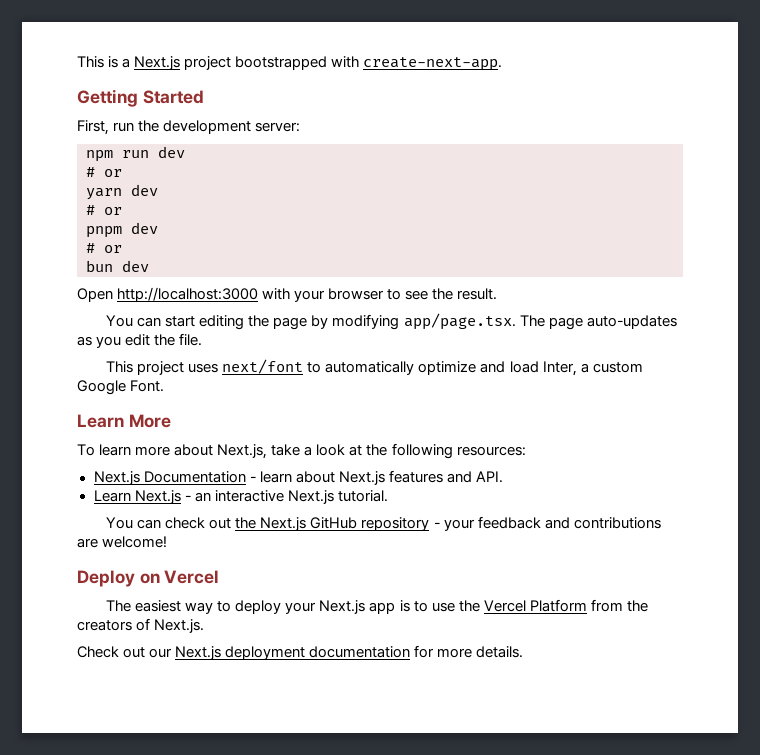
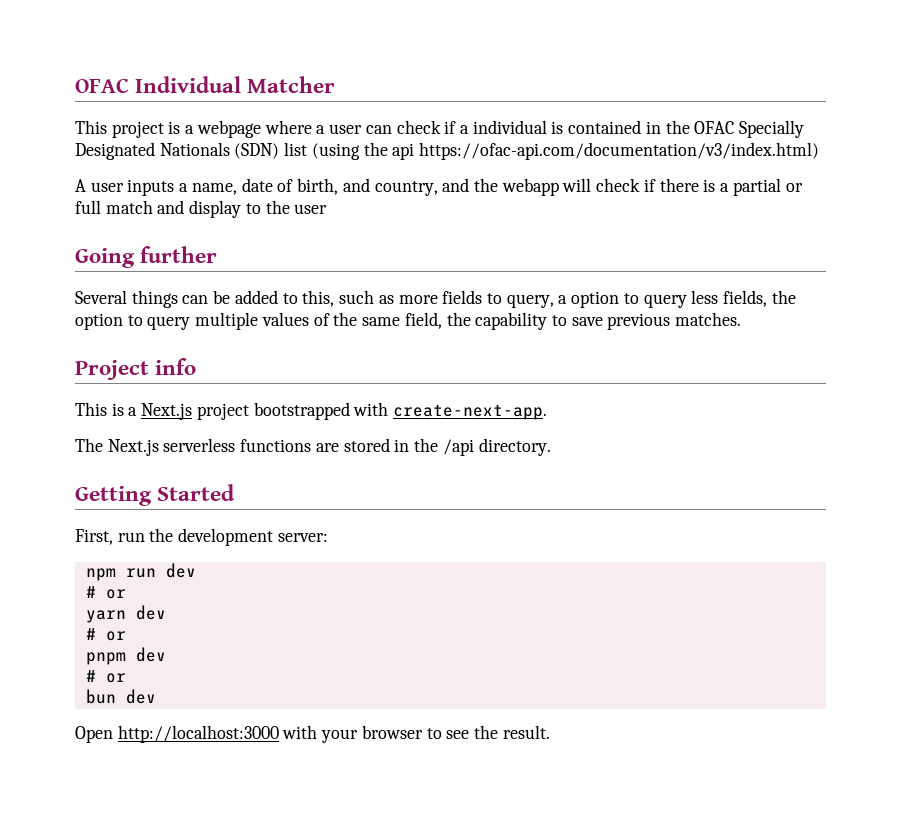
+ OFAC Individual Matcher
+ This project is a webpage where a user can check if a individual is contained in the OFAC Specially Designated Nationals (SDN) list (using the api https://ofac-api.com/documentation/v3/index.html)
+ A user inputs a name, date of birth, and country, and the webapp will check if there is a partial or full match and display to the user
+ Going further
+ Several things can be added to this, such as more fields to query, a option to query less fields, the option to query multiple values of the same field, the capability to save previous matches.
+ Project info
+ The Next.js serverless functions are stored in the /api directory.
- You can start editing the page by modifying app/page.tsx. The page auto-updates as you edit the file.
- This project uses next/font to automatically optimize and load Inter, a custom Google Font.
- Learn More
- To learn more about Next.js, take a look at the following resources:
- Next.js Documentation - learn about Next.js features and API.
- Learn Next.js - an interactive Next.js tutorial.
- You can check out the Next.js GitHub repository - your feedback and contributions are welcome!
- Deploy on Vercel
- The easiest way to deploy your Next.js app is to use the Vercel Platform from the creators of Next.js.
- Check out our Next.js deployment documentation for more details.

